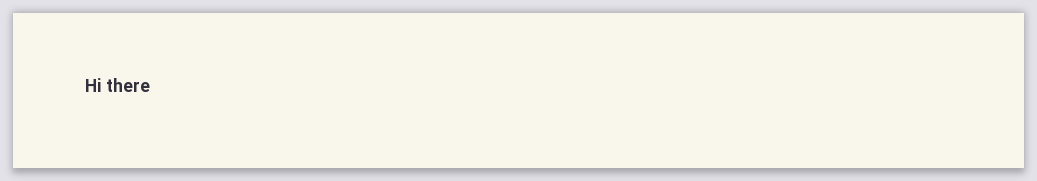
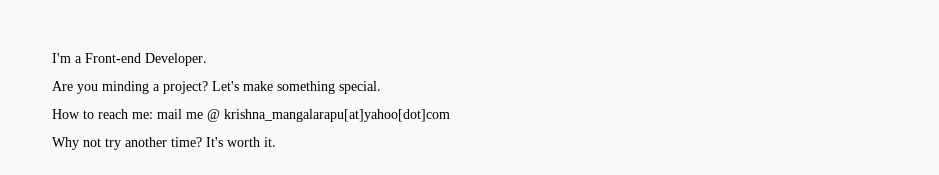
- Hi there
+ I'm a Front-end Developer.
+ Are you minding a project? Let's make something special.
+ How to reach me: mail me @ krishna_mangalarapu[at]yahoo[dot]com
+ Why not try another time? It's worth it.

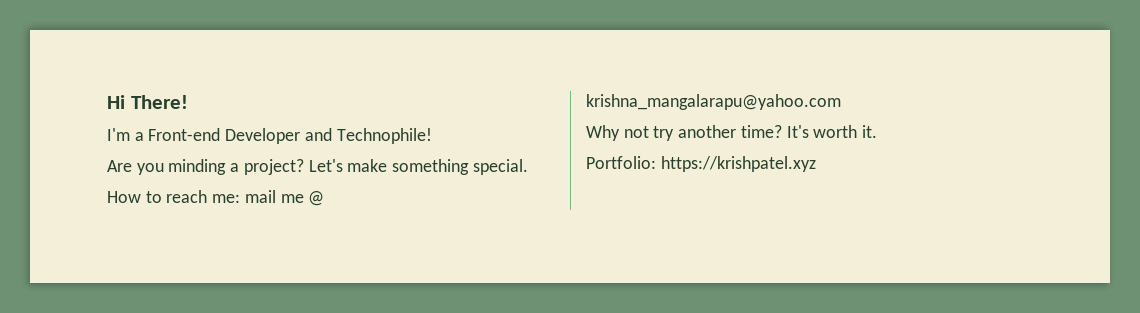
+ Hi There!
- I'm a Front-end Developer.
+ I'm a Front-end Developer and Technophile!
- How to reach me: mail me @ krishna_mangalarapu[at]yahoo[dot]com
+ How to reach me: mail me @ krishna_mangalarapu@yahoo.com
+ Portfolio: https://krishpatel.xyz

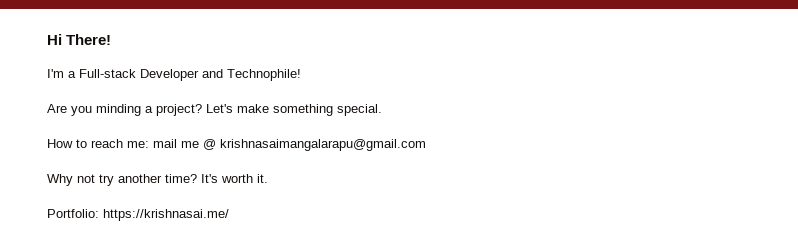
- I'm a Front-end Developer and Technophile!
+ I'm a Full-stack Developer and Technophile!
- How to reach me: mail me @ krishna_mangalarapu@yahoo.com
+ How to reach me: mail me @ krishnasaimangalarapu@gmail.com
- Portfolio: https://krishpatel.xyz
+ Portfolio: https://krishnasai.me/

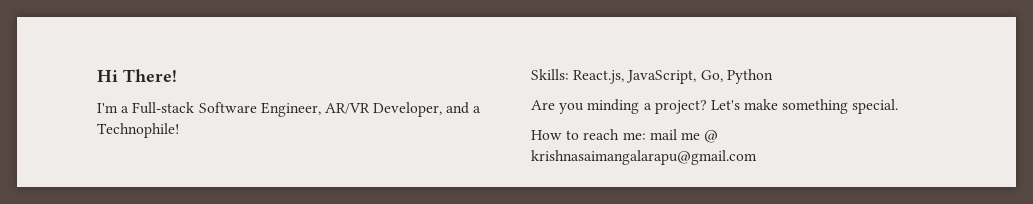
- I'm a Full-stack Developer and Technophile!
+ I'm a Full-stack Software Engineer, AR/VR Developer, and a Technophile!
+ Skills: React.js, JavaScript, Go, Python
- Why not try another time? It's worth it.
- Portfolio: https://krishnasai.me/

